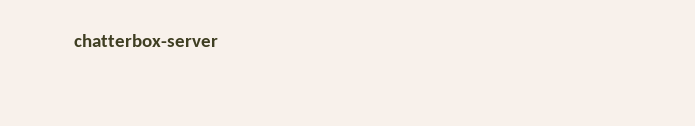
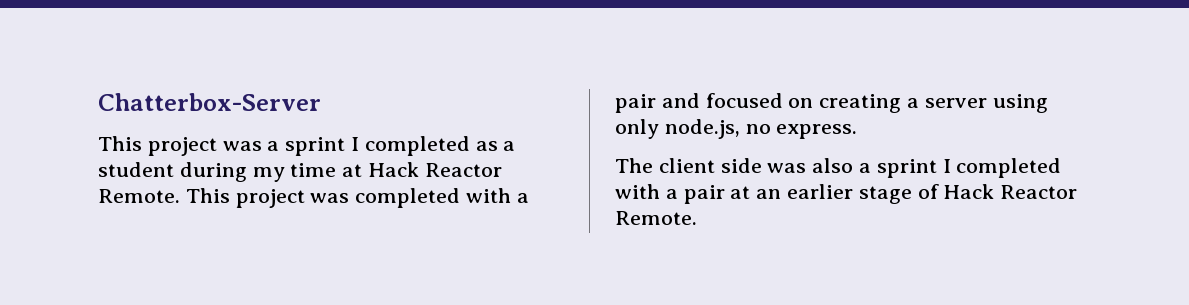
- chatterbox-server
+ Chatterbox-Server
+ This project was a sprint I completed as a student during my time at Hack Reactor Remote. This project was completed with a pair and focused on creating a server using only node.js, no express.
+ The client side was also a sprint I completed with a pair at an earlier stage of Hack Reactor Remote.

